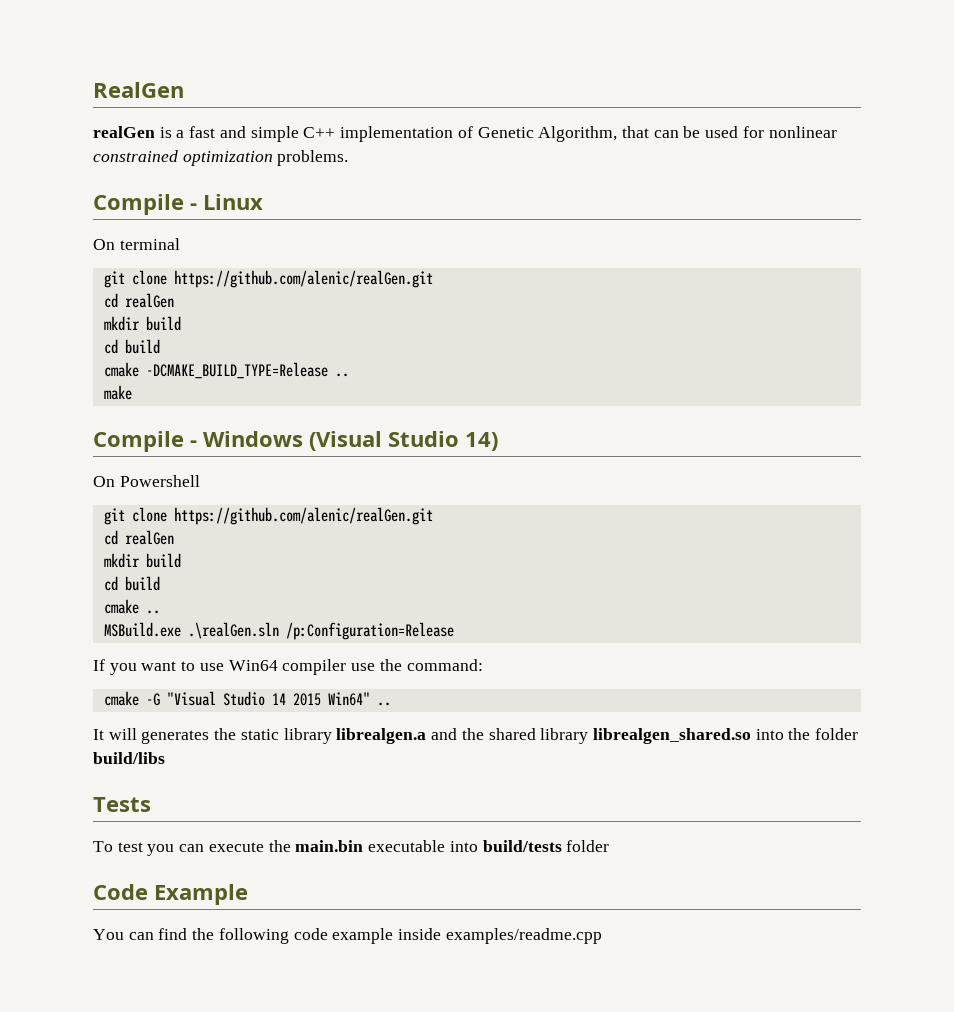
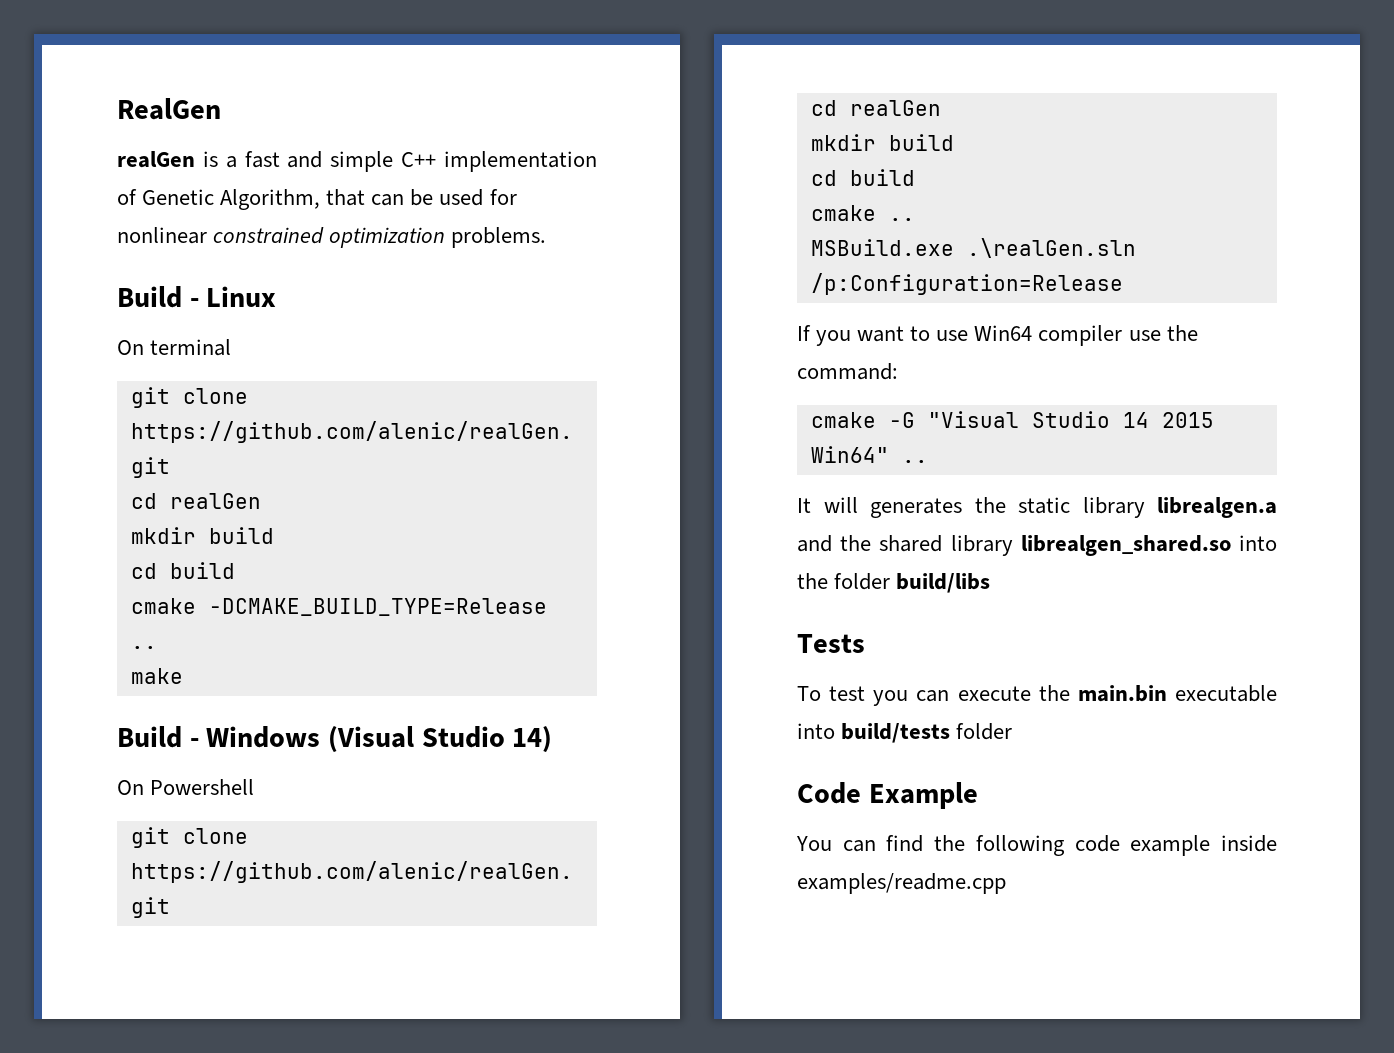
- Compile - Linux
+ Build - Linux
- Compile - Windows (Visual Studio 14)
+ Build - Windows (Visual Studio 14)

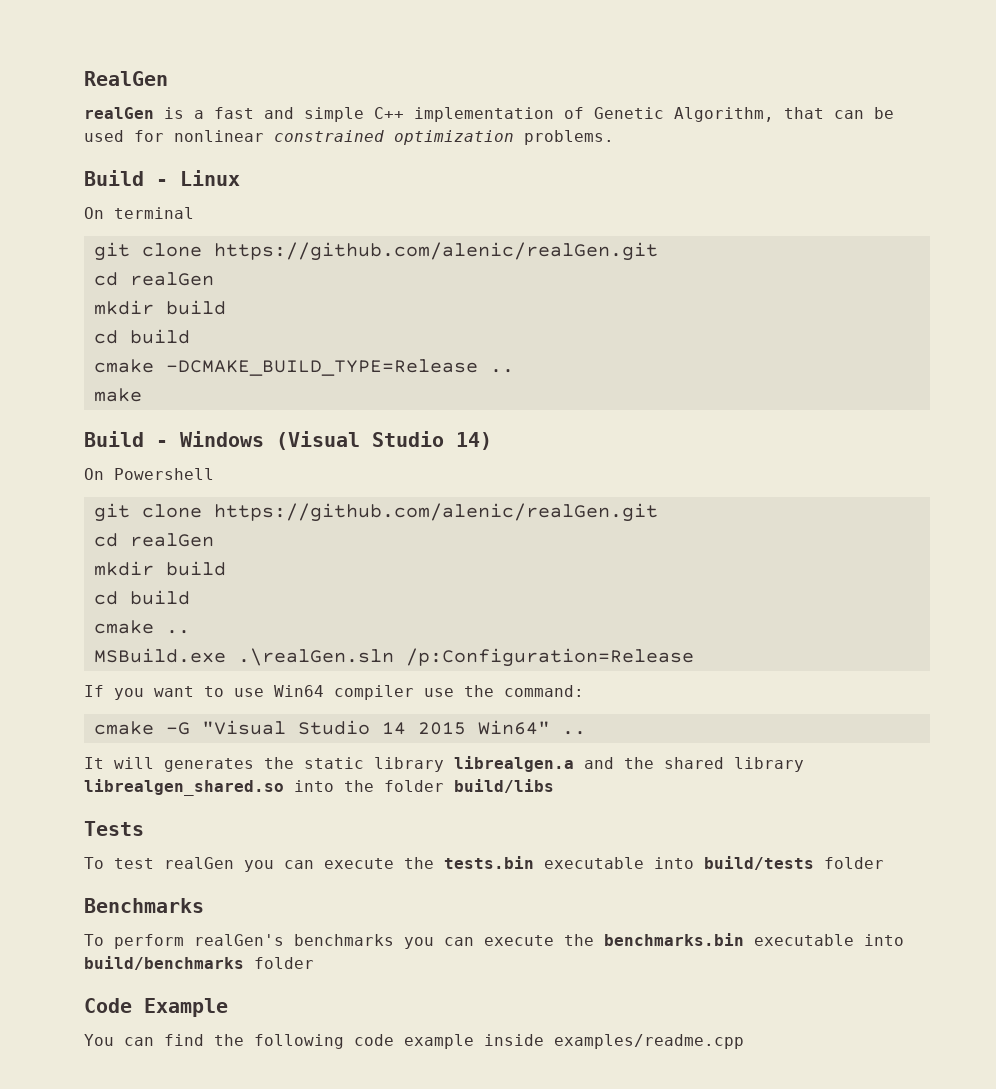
- To test you can execute the main.bin executable into build/tests folder
+ To test realGen you can execute the tests.bin executable into build/tests folder
+ Benchmarks
+ To perform realGen's benchmarks you can execute the benchmarks.bin executable into build/benchmarks folder

